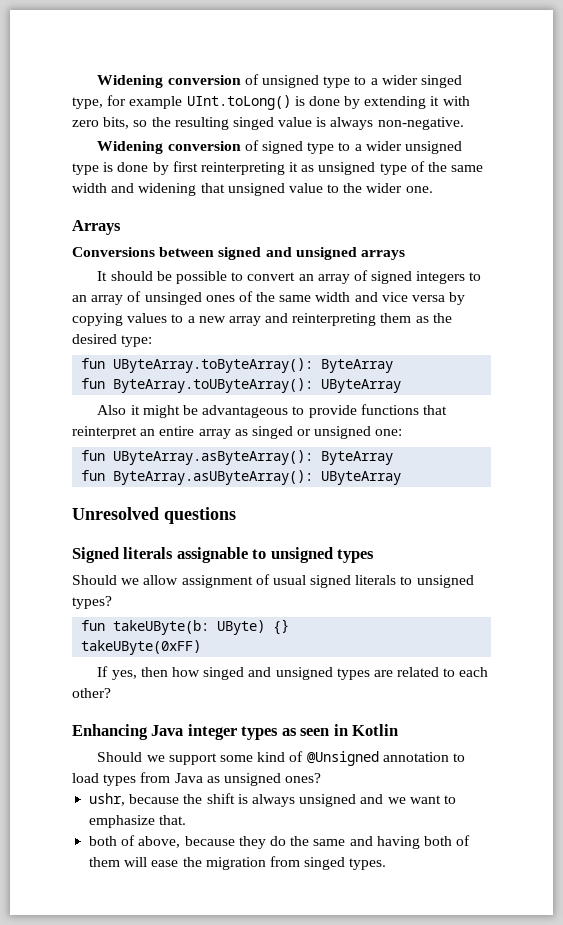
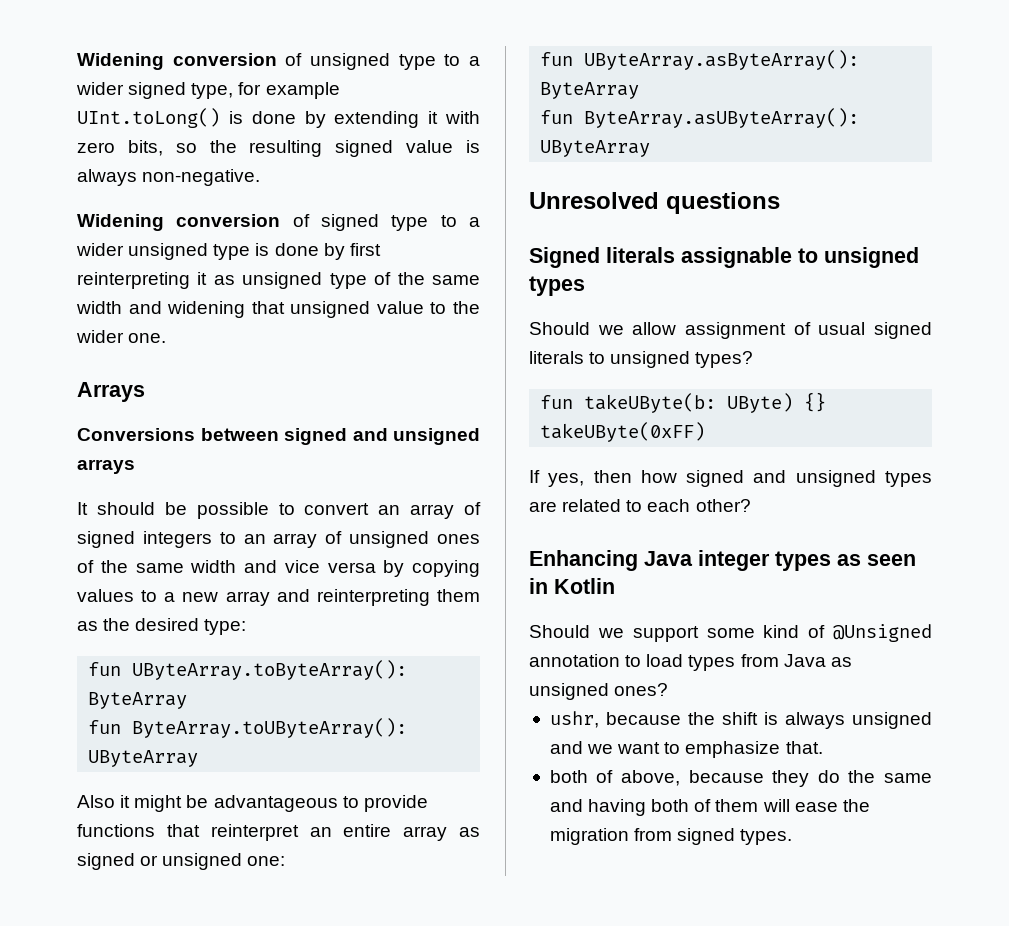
- Widening conversion of unsigned type to a wider singed type, for example UInt.toLong() is done by extending it with zero bits, so the resulting singed value is always non-negative.
+ Widening conversion of unsigned type to a wider signed type, for example UInt.toLong() is done by extending it with zero bits, so the resulting signed value is always non-negative.
- It should be possible to convert an array of signed integers to an array of unsinged ones of the same width and vice versa by copying values to a new array and reinterpreting them as the desired type:
+ It should be possible to convert an array of signed integers to an array of unsigned ones of the same width and vice versa by copying values to a new array and reinterpreting them as the desired type:
- Also it might be advantageous to provide functions that reinterpret an entire array as singed or unsigned one:
+ Also it might be advantageous to provide functions that reinterpret an entire array as signed or unsigned one:
- If yes, then how singed and unsigned types are related to each other?
+ If yes, then how signed and unsigned types are related to each other?
- both of above, because they do the same and having both of them will ease the migration from singed types.
+ both of above, because they do the same and having both of them will ease the migration from signed types.

